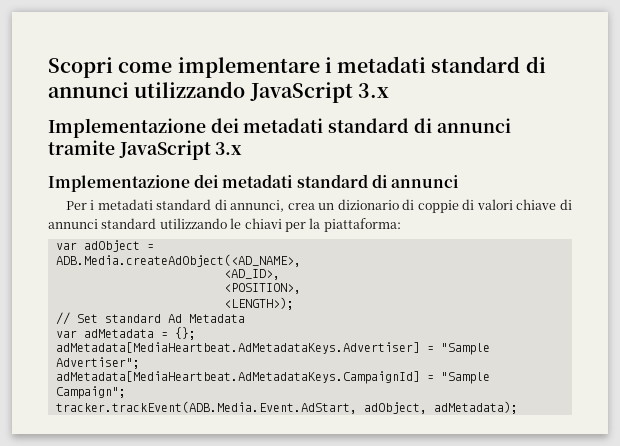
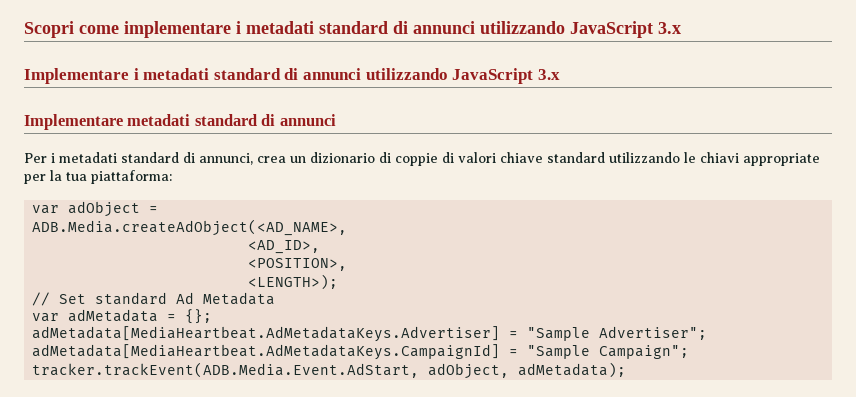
- Implementazione dei metadati standard di annunci tramite JavaScript 3.x
- Implementazione dei metadati standard di annunci
+ Implementare i metadati standard di annunci utilizzando JavaScript 3.x
+ Implementare metadati standard di annunci
- Per i metadati standard di annunci, crea un dizionario di coppie di valori chiave di annunci standard utilizzando le chiavi per la piattaforma:
+ Per i metadati standard di annunci, crea un dizionario di coppie di valori chiave standard utilizzando le chiavi appropriate per la tua piattaforma:

